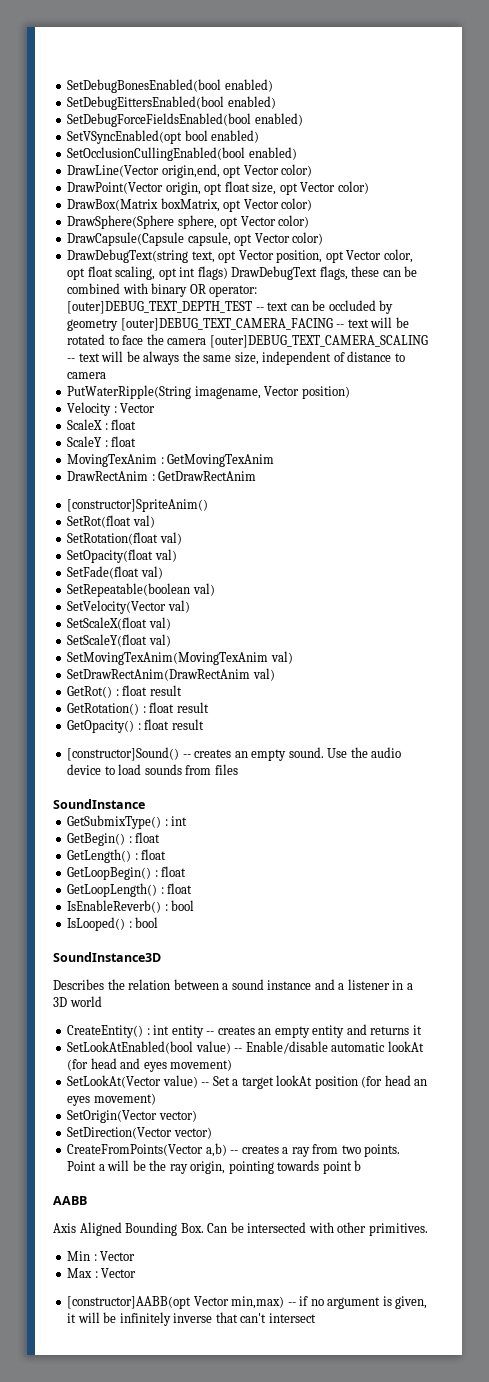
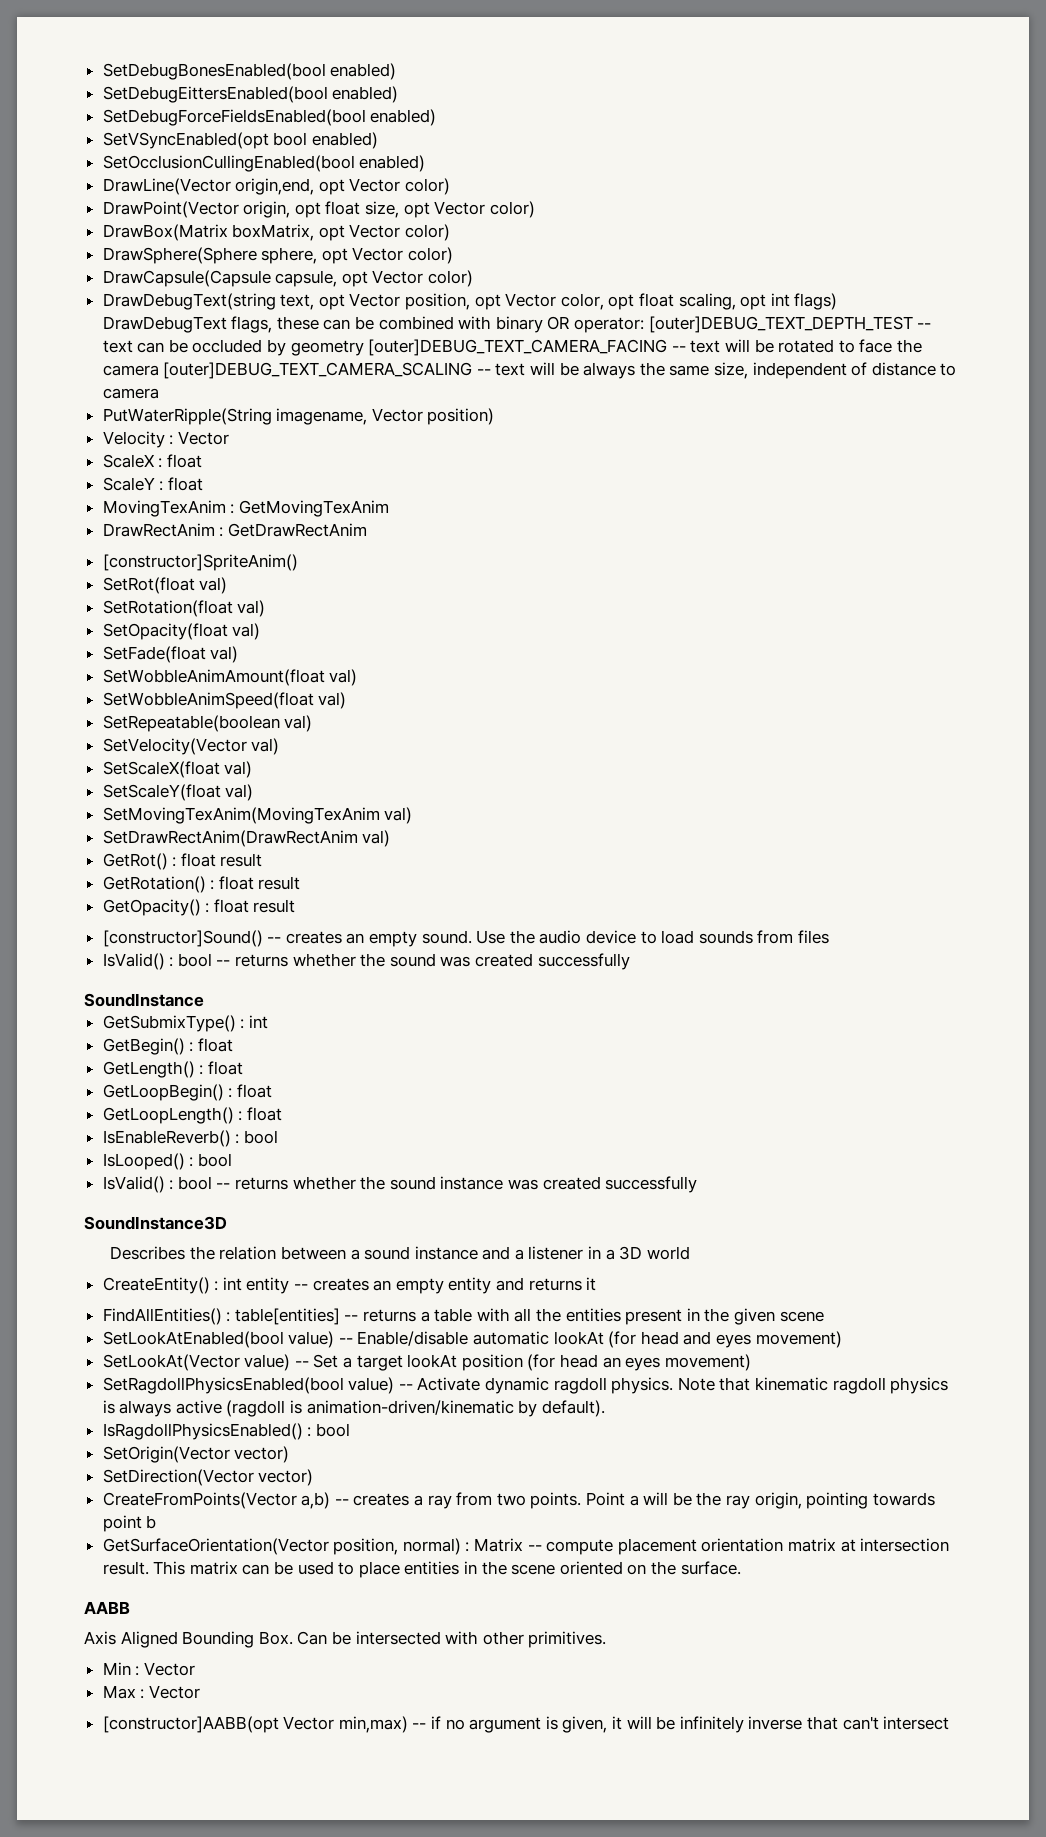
+ SetWobbleAnimAmount(float val)
+ SetWobbleAnimSpeed(float val)
+ IsValid() : bool -- returns whether the sound was created successfully
+ IsValid() : bool -- returns whether the sound instance was created successfully
+ FindAllEntities() : table[entities] -- returns a table with all the entities present in the given scene
+ SetRagdollPhysicsEnabled(bool value) -- Activate dynamic ragdoll physics. Note that kinematic ragdoll physics is always active (ragdoll is animation-driven/kinematic by default).
+ IsRagdollPhysicsEnabled() : bool
+ GetSurfaceOrientation(Vector position, normal) : Matrix -- compute placement orientation matrix at intersection result. This matrix can be used to place entities in the scene oriented on the surface.

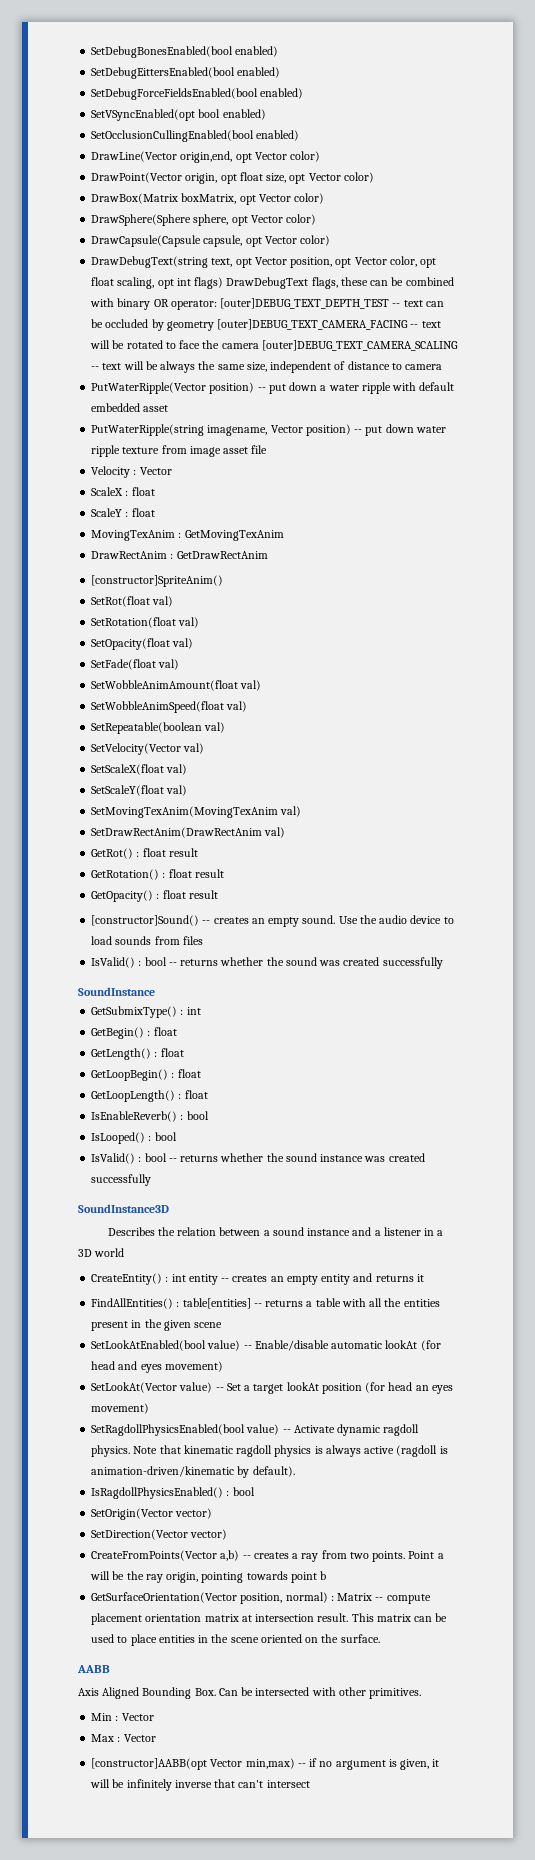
- PutWaterRipple(String imagename, Vector position)
+ PutWaterRipple(Vector position) -- put down a water ripple with default embedded asset
+ PutWaterRipple(string imagename, Vector position) -- put down water ripple texture from image asset file

